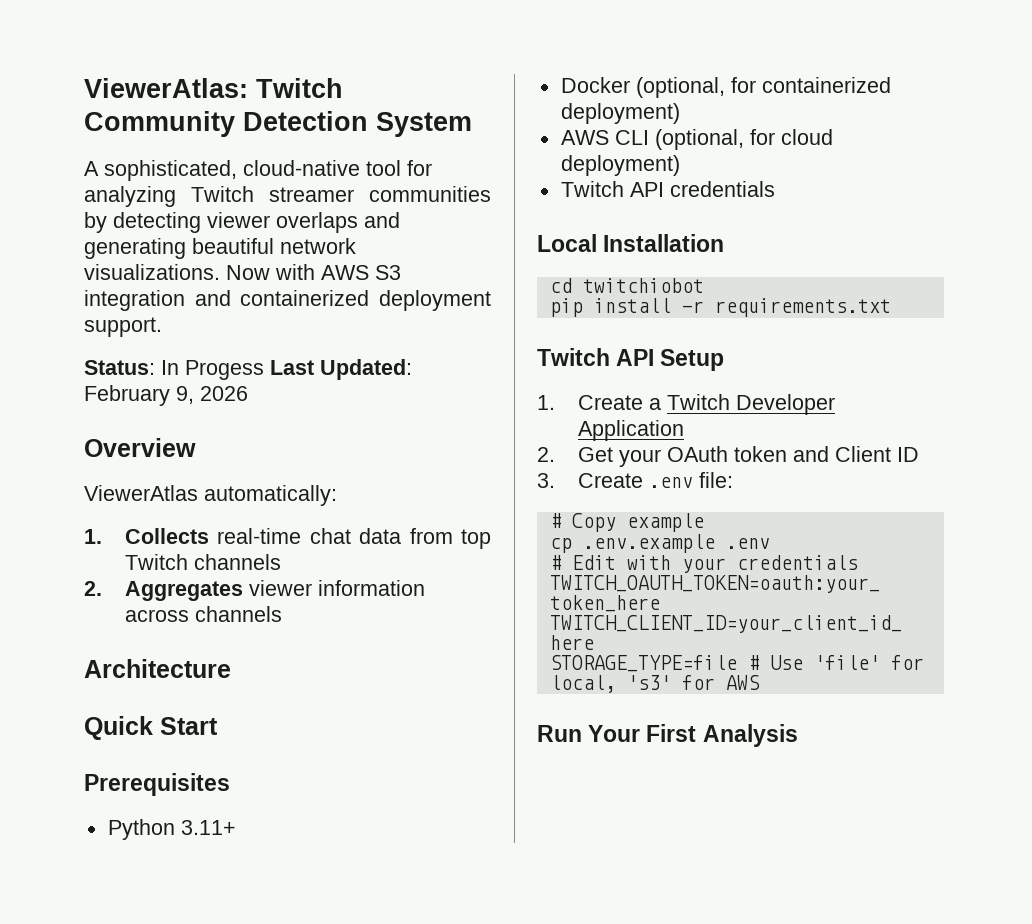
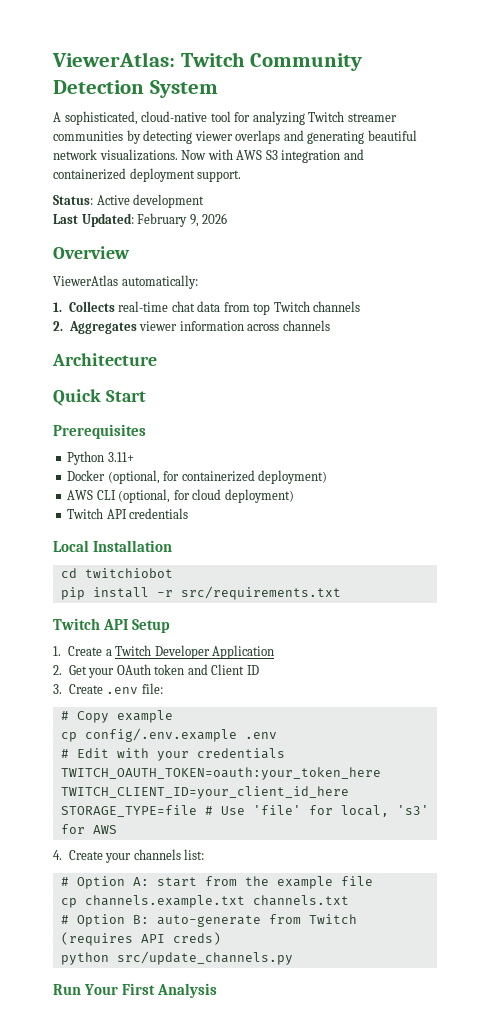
- Status: In Progess Last Updated: February 9, 2026
+ Status: Active development
+ Last Updated: February 9, 2026
- pip install -r requirements.txt
+ pip install -r src/requirements.txt
- cp .env.example .env
+ cp config/.env.example .env
+ 4. Create your channels list:
+ # Option A: start from the example file
+ cp channels.example.txt channels.txt
+ # Option B: auto-generate from Twitch (requires API creds)
+ python src/update_channels.py

